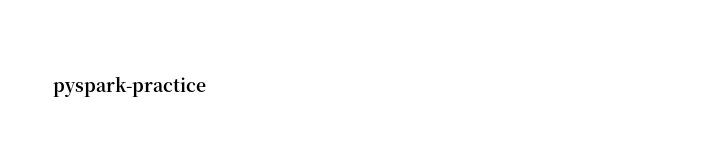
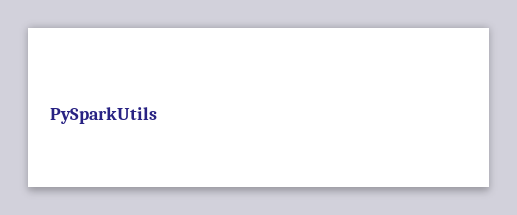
- pyspark-practice
+ PySparkUtils

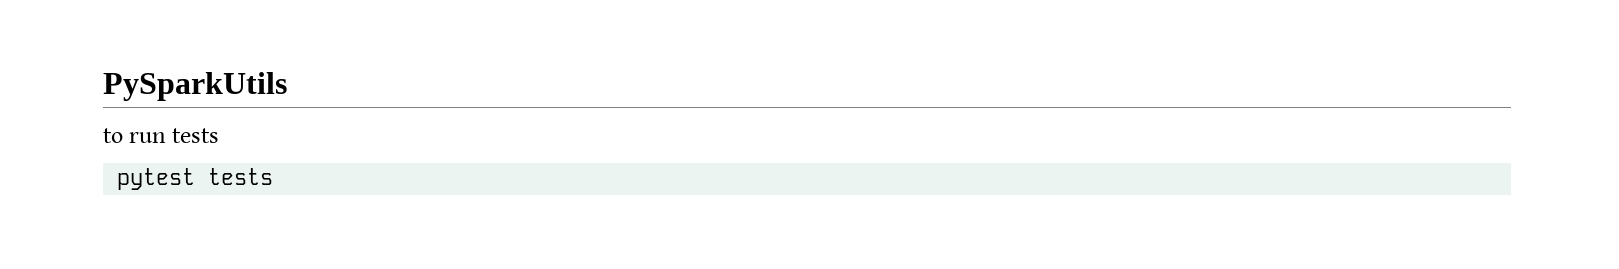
+ to run tests
+ pytest tests

